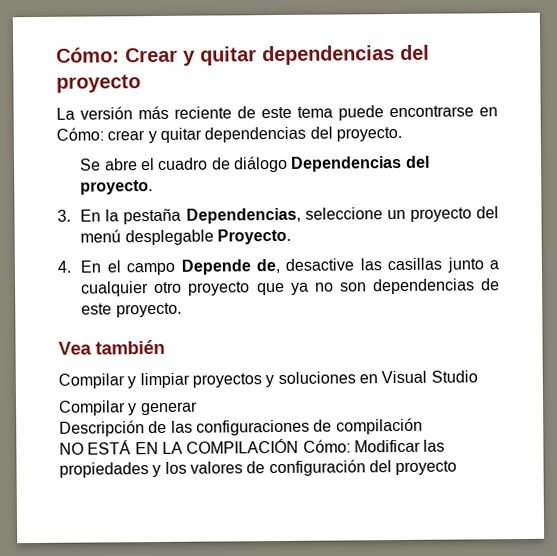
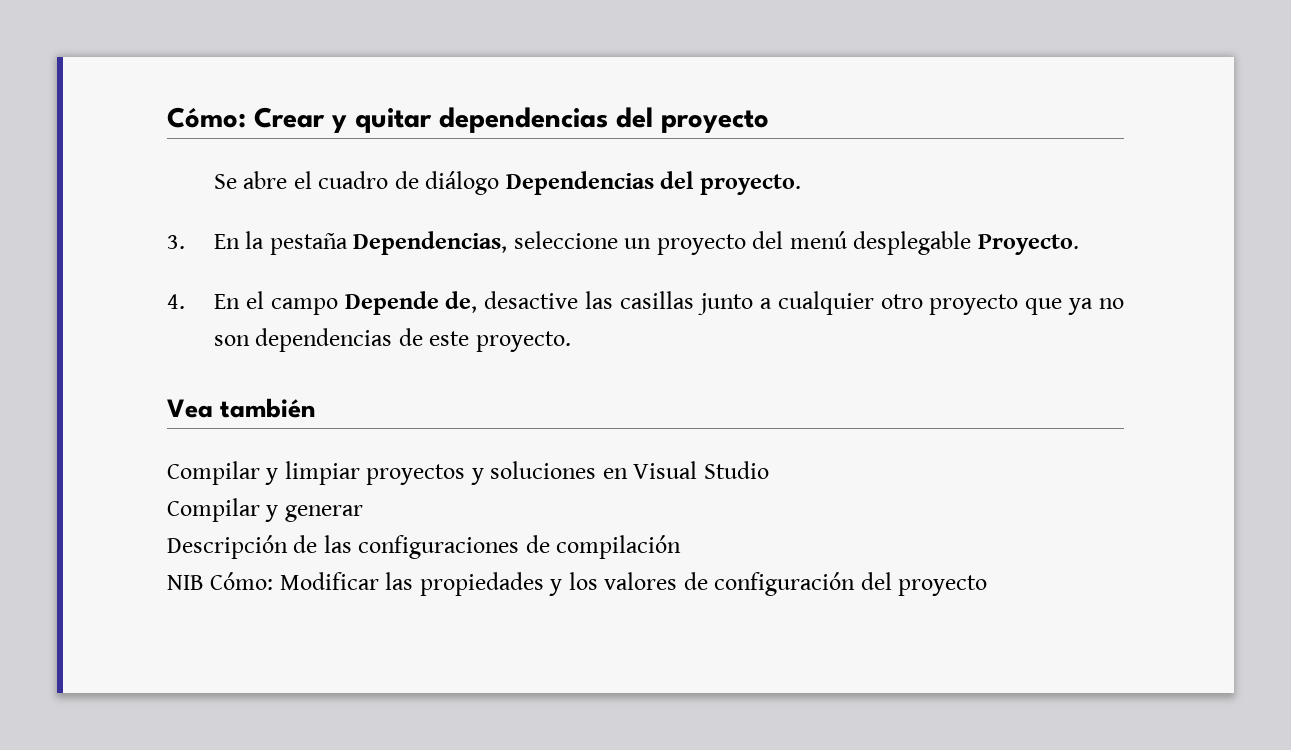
- La versión más reciente de este tema puede encontrarse en Cómo: crear y quitar dependencias del proyecto.
- NO ESTÁ EN LA COMPILACIÓN Cómo: Modificar las propiedades y los valores de configuración del proyecto
+ NIB Cómo: Modificar las propiedades y los valores de configuración del proyecto

